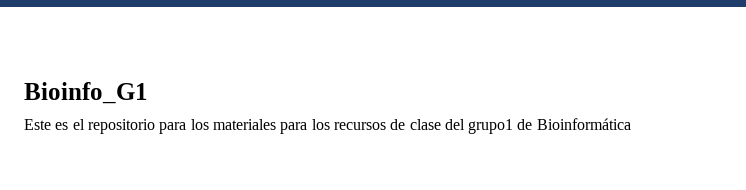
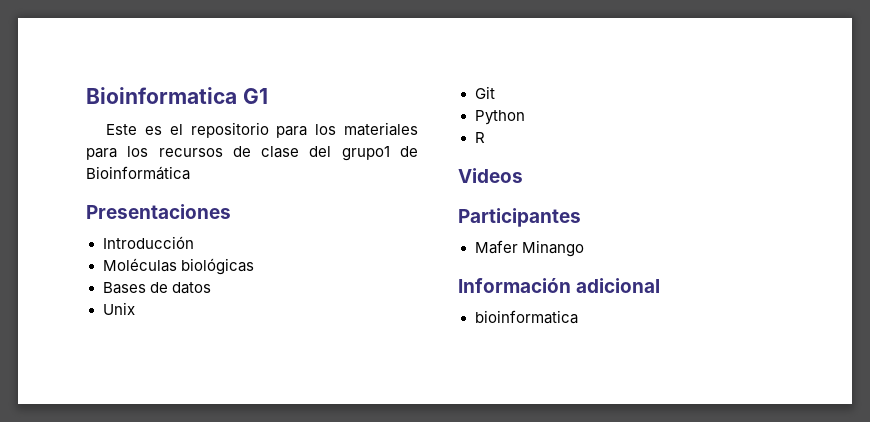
- Bioinfo_G1
+ Bioinformatica G1
+ Presentaciones
+ Introducción
+ Moléculas biológicas
+ Bases de datos
+ Unix
+ Git
+ Python
+ R
+ Videos
+ Participantes
+ Mafer Minango
+ Información adicional
+ bioinformatica

